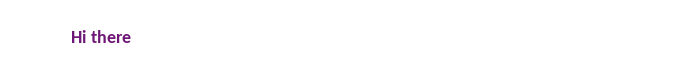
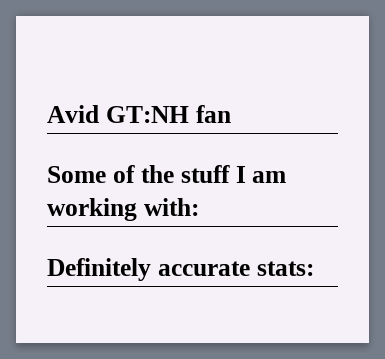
- Hi there
+ Avid GT:NH fan
+ Some of the stuff I am working with:
+ Definitely accurate stats:

